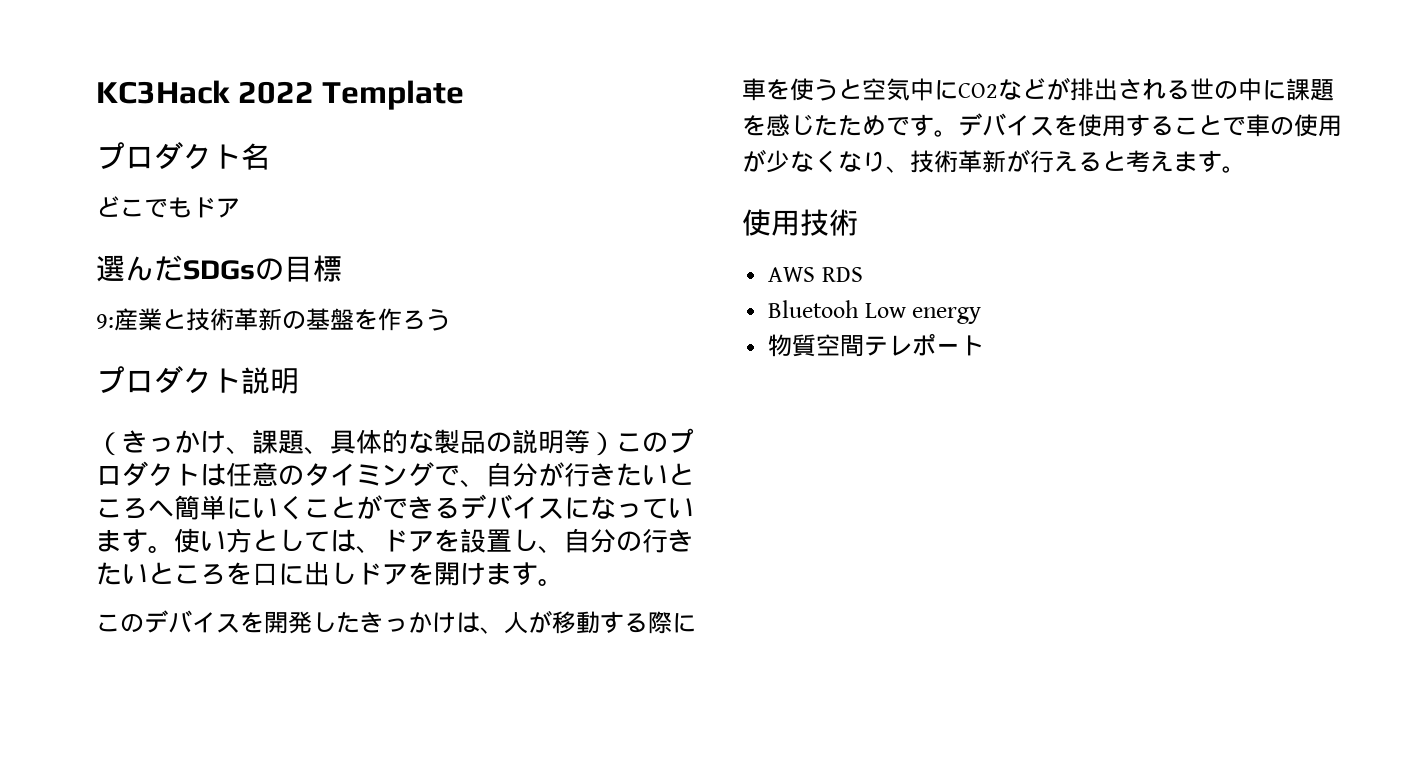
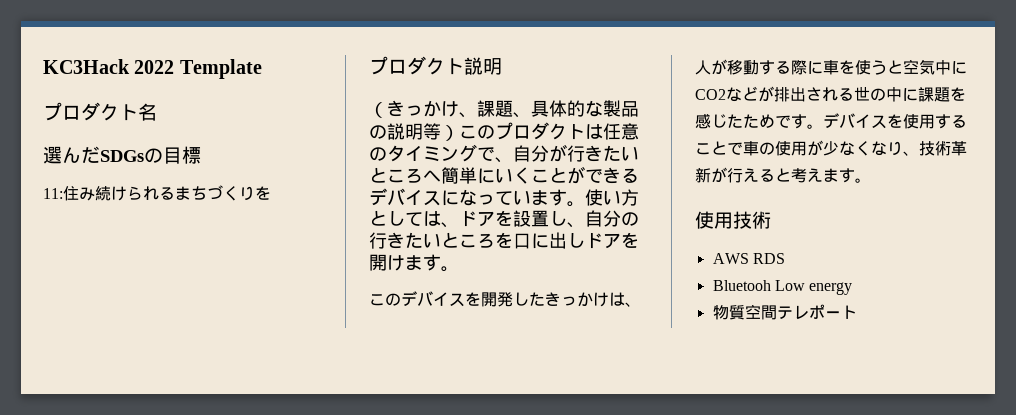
- どこでもドア
- 9:産業と技術革新の基盤を作ろう
+ 11:住み続けられるまちづくりを

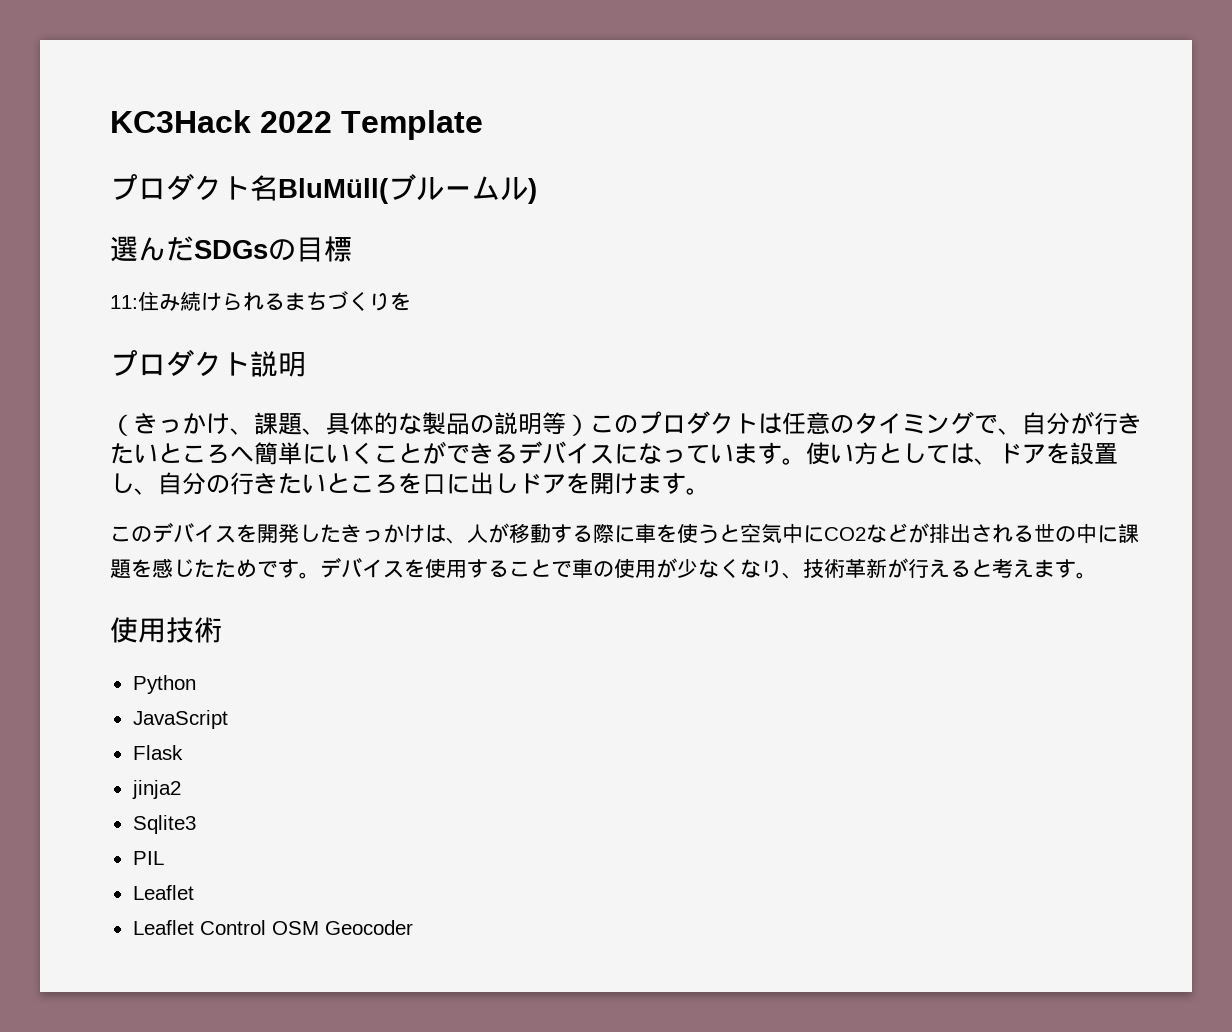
- プロダクト名
+ プロダクト名BluMüll(ブルームル)
- AWS RDS
- Bluetooh Low energy
- 物質空間テレポート
+ Python
+ JavaScript
+ Flask
+ jinja2
+ Sqlite3
+ PIL
+ Leaflet
+ Leaflet Control OSM Geocoder

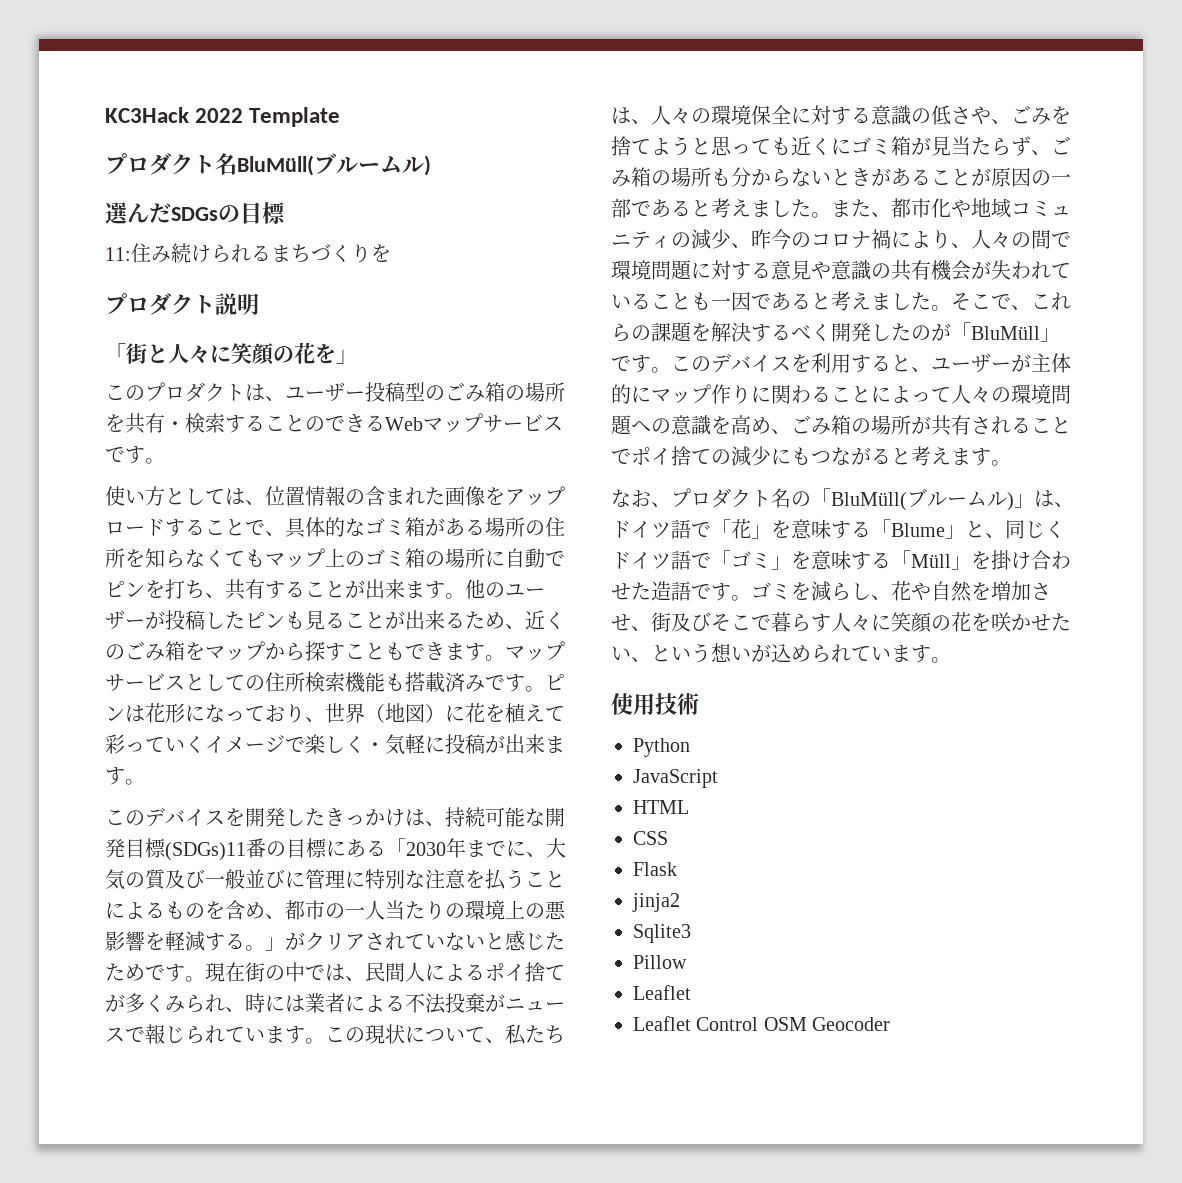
- （きっかけ、課題、具体的な製品の説明等）このプロダクトは任意のタイミングで、自分が行きたいところへ簡単にいくことができるデバイスになっています。使い方としては、ドアを設置し、自分の行きたいところを口に出しドアを開けます。
+ 「街と人々に笑顔の花を」
+ このプロダクトは、ユーザー投稿型のごみ箱の場所を共有・検索することのできるWebマップサービスです。
+ 使い方としては、位置情報の含まれた画像をアップロードすることで、具体的なゴミ箱がある場所の住所を知らなくてもマップ上のゴミ箱の場所に自動でピンを打ち、共有することが出来ます。他のユーザーが投稿したピンも見ることが出来るため、近くのごみ箱をマップから探すこともできます。マップサービスとしての住所検索機能も搭載済みです。ピンは花形になっており、世界（地図）に花を植えて彩っていくイメージで楽しく・気軽に投稿が出来ます。
- このデバイスを開発したきっかけは、人が移動する際に車を使うと空気中にCO2などが排出される世の中に課題を感じたためです。デバイスを使用することで車の使用が少なくなり、技術革新が行えると考えます。
+ このデバイスを開発したきっかけは、持続可能な開発目標(SDGs)11番の目標にある「2030年までに、大気の質及び一般並びに管理に特別な注意を払うことによるものを含め、都市の一人当たりの環境上の悪影響を軽減する。」がクリアされていないと感じたためです。現在街の中では、民間人によるポイ捨てが多くみられ、時には業者による不法投棄がニュースで報じられています。この現状について、私たちは、人々の環境保全に対する意識の低さや、ごみを捨てようと思っても近くにゴミ箱が見当たらず、ごみ箱の場所も分からないときがあることが原因の一部であると考えました。また、都市化や地域コミュニティの減少、昨今のコロナ禍により、人々の間で環境問題に対する意見や意識の共有機会が失われていることも一因であると考えました。そこで、これらの課題を解決するべく開発したのが「BluMüll」です。このデバイスを利用すると、ユーザーが主体的にマップ作りに関わることによって人々の環境問題への意識を高め、ごみ箱の場所が共有されることでポイ捨ての減少にもつながると考えます。
+ なお、プロダクト名の「BluMüll(ブルームル)」は、ドイツ語で「花」を意味する「Blume」と、同じくドイツ語で「ゴミ」を意味する「Müll」を掛け合わせた造語です。ゴミを減らし、花や自然を増加させ、街及びそこで暮らす人々に笑顔の花を咲かせたい、という想いが込められています。
+ HTML
+ CSS
- PIL
+ Pillow

